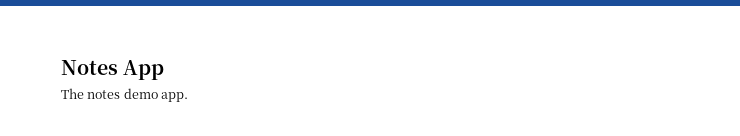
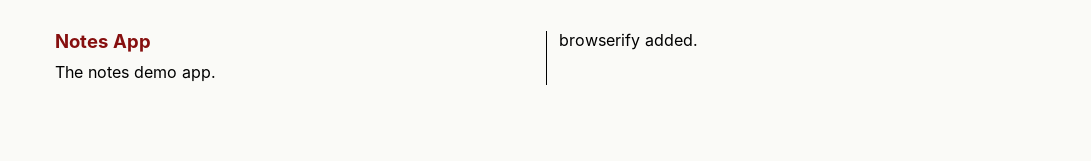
+ browserify added.

